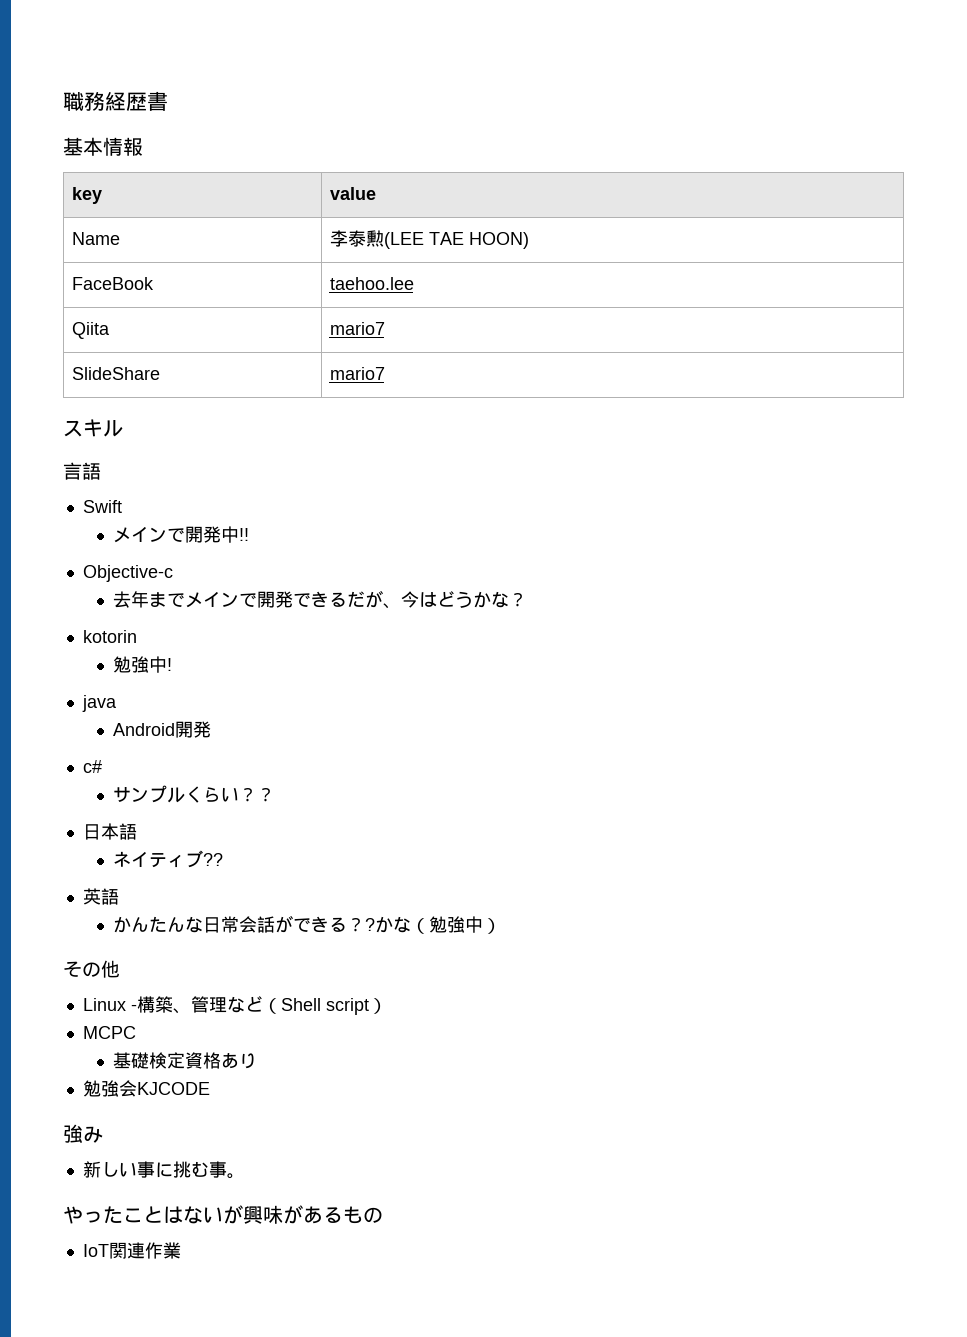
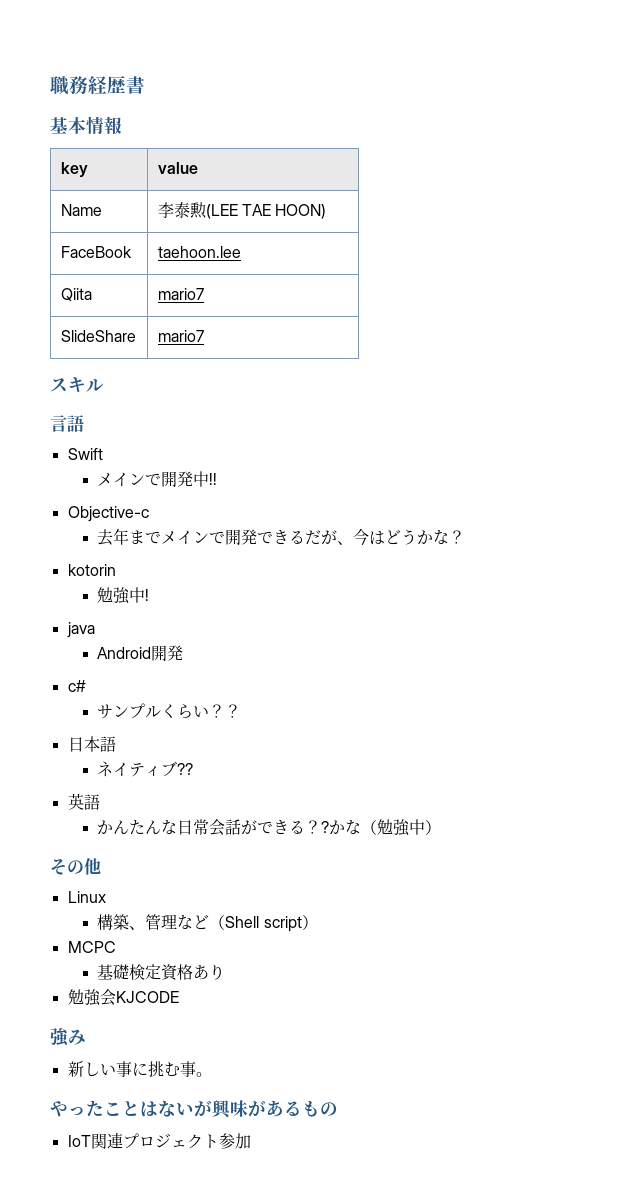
- FaceBook | taehoo.lee
+ FaceBook | taehoon.lee
- Linux -構築、管理など（Shell script）
+ Linux
+ 構築、管理など（Shell script）
- IoT関連作業
+ IoT関連プロジェクト参加

